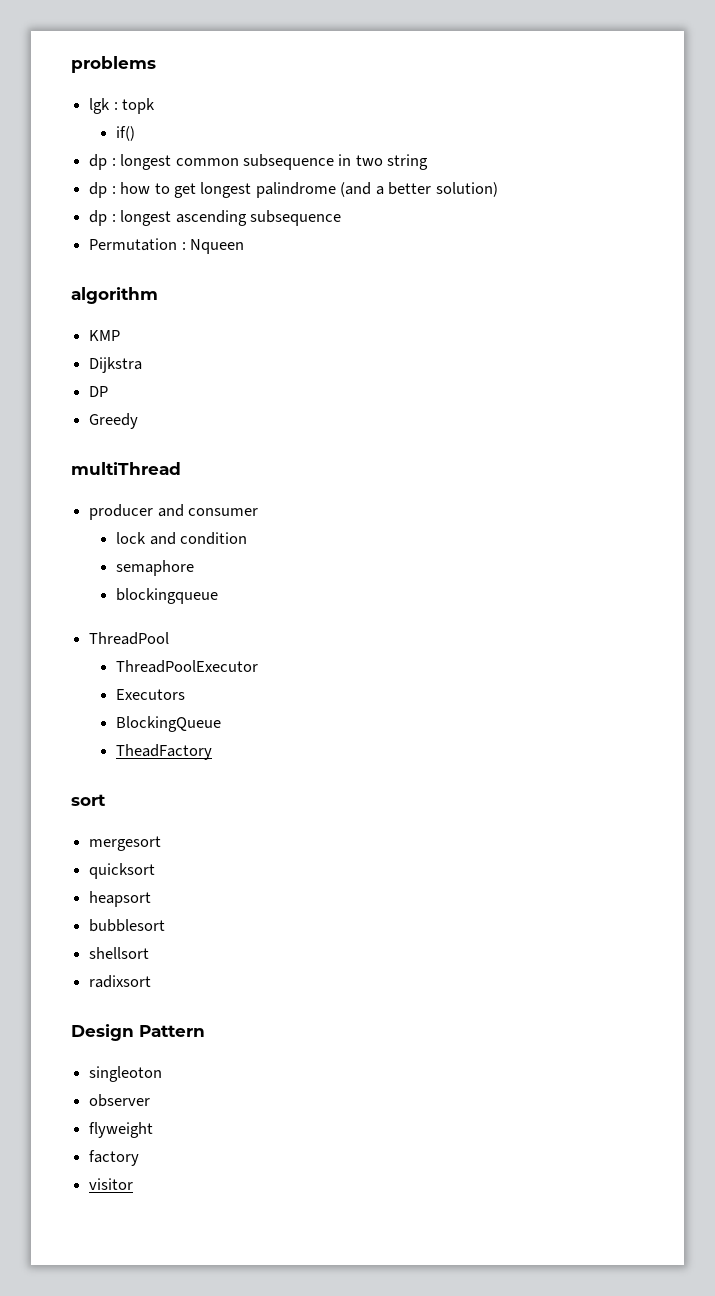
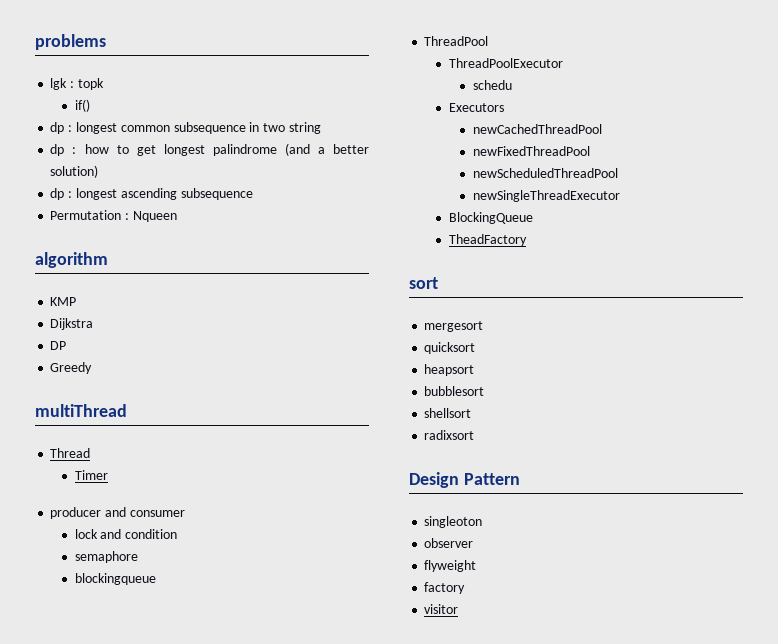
+ Thread
+ Timer
+ schedu
+ newCachedThreadPool
+ newFixedThreadPool
+ newScheduledThreadPool
+ newSingleThreadExecutor

